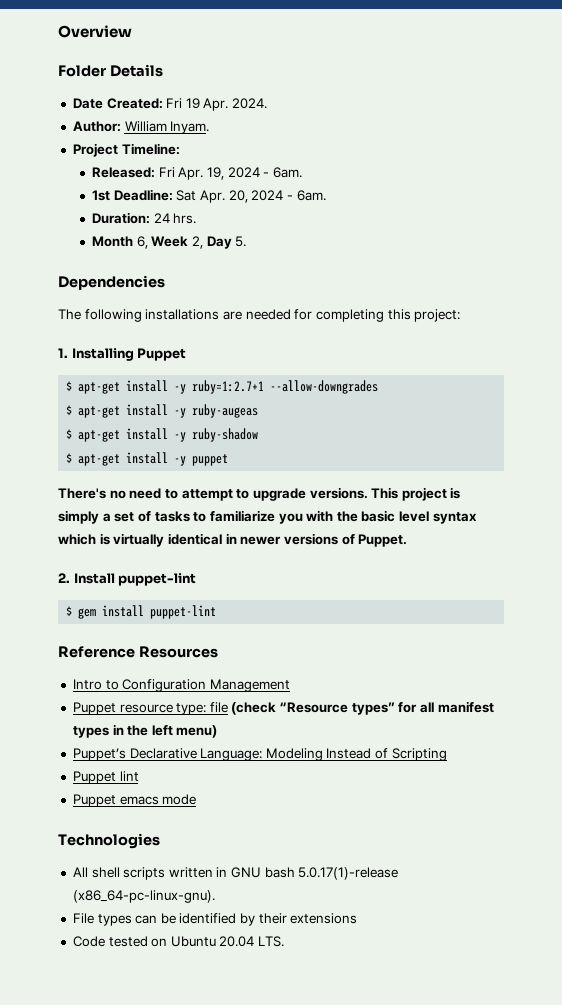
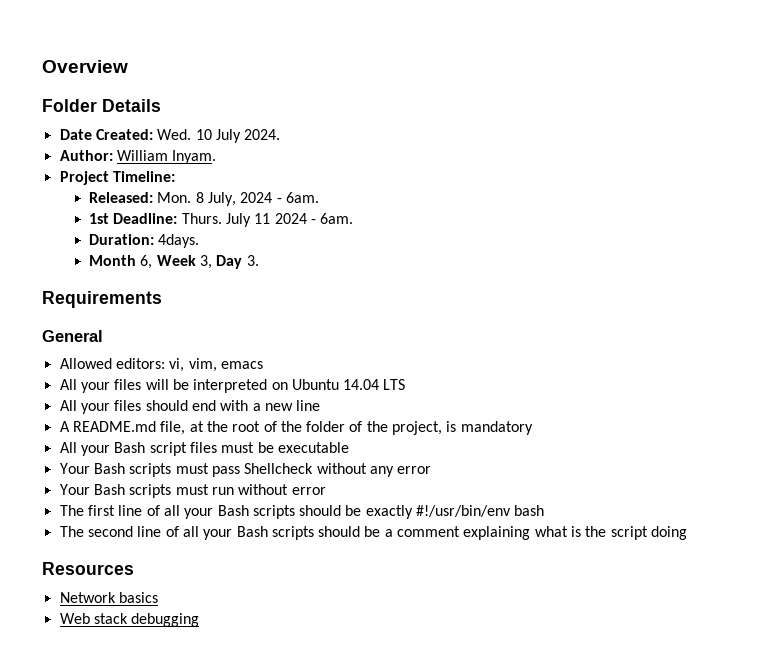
- Date Created: Fri 19 Apr. 2024.
+ Date Created: Wed. 10 July 2024.
- Released: Fri Apr. 19, 2024 - 6am.
+ Released: Mon. 8 July, 2024 - 6am.
- 1st Deadline: Sat Apr. 20, 2024 - 6am.
+ 1st Deadline: Thurs. July 11 2024 - 6am.
- Duration: 24 hrs.
+ Duration: 4days.
- Month 6, Week 2, Day 5.
- Dependencies
- The following installations are needed for completing this project:
- 1. Installing Puppet
- $ apt-get install -y ruby=1:2.7+1 --allow-downgrades
- $ apt-get install -y ruby-augeas
- $ apt-get install -y ruby-shadow
- $ apt-get install -y puppet
- There's no need to attempt to upgrade versions. This project is simply a set of tasks to familiarize you with the basic level syntax which is virtually identical in newer versions of Puppet.
- 2. Install puppet-lint
- $ gem install puppet-lint
- Reference Resources
- Intro to Configuration Management
- Puppet resource type: file (check “Resource types” for all manifest types in the left menu)
- Puppet’s Declarative Language: Modeling Instead of Scripting
- Puppet lint
- Puppet emacs mode
- Technologies
- All shell scripts written in GNU bash 5.0.17(1)-release (x86_64-pc-linux-gnu).
- File types can be identified by their extensions
- Code tested on Ubuntu 20.04 LTS.
+ Month 6, Week 3, Day 3.
+ Requirements
+ General
+ Allowed editors: vi, vim, emacs
+ All your files will be interpreted on Ubuntu 14.04 LTS
+ All your files should end with a new line
+ A README.md file, at the root of the folder of the project, is mandatory
+ All your Bash script files must be executable
+ Your Bash scripts must pass Shellcheck without any error
+ Your Bash scripts must run without error
+ The first line of all your Bash scripts should be exactly #!/usr/bin/env bash
+ The second line of all your Bash scripts should be a comment explaining what is the script doing
+ Resources
+ Network basics
+ Web stack debugging

